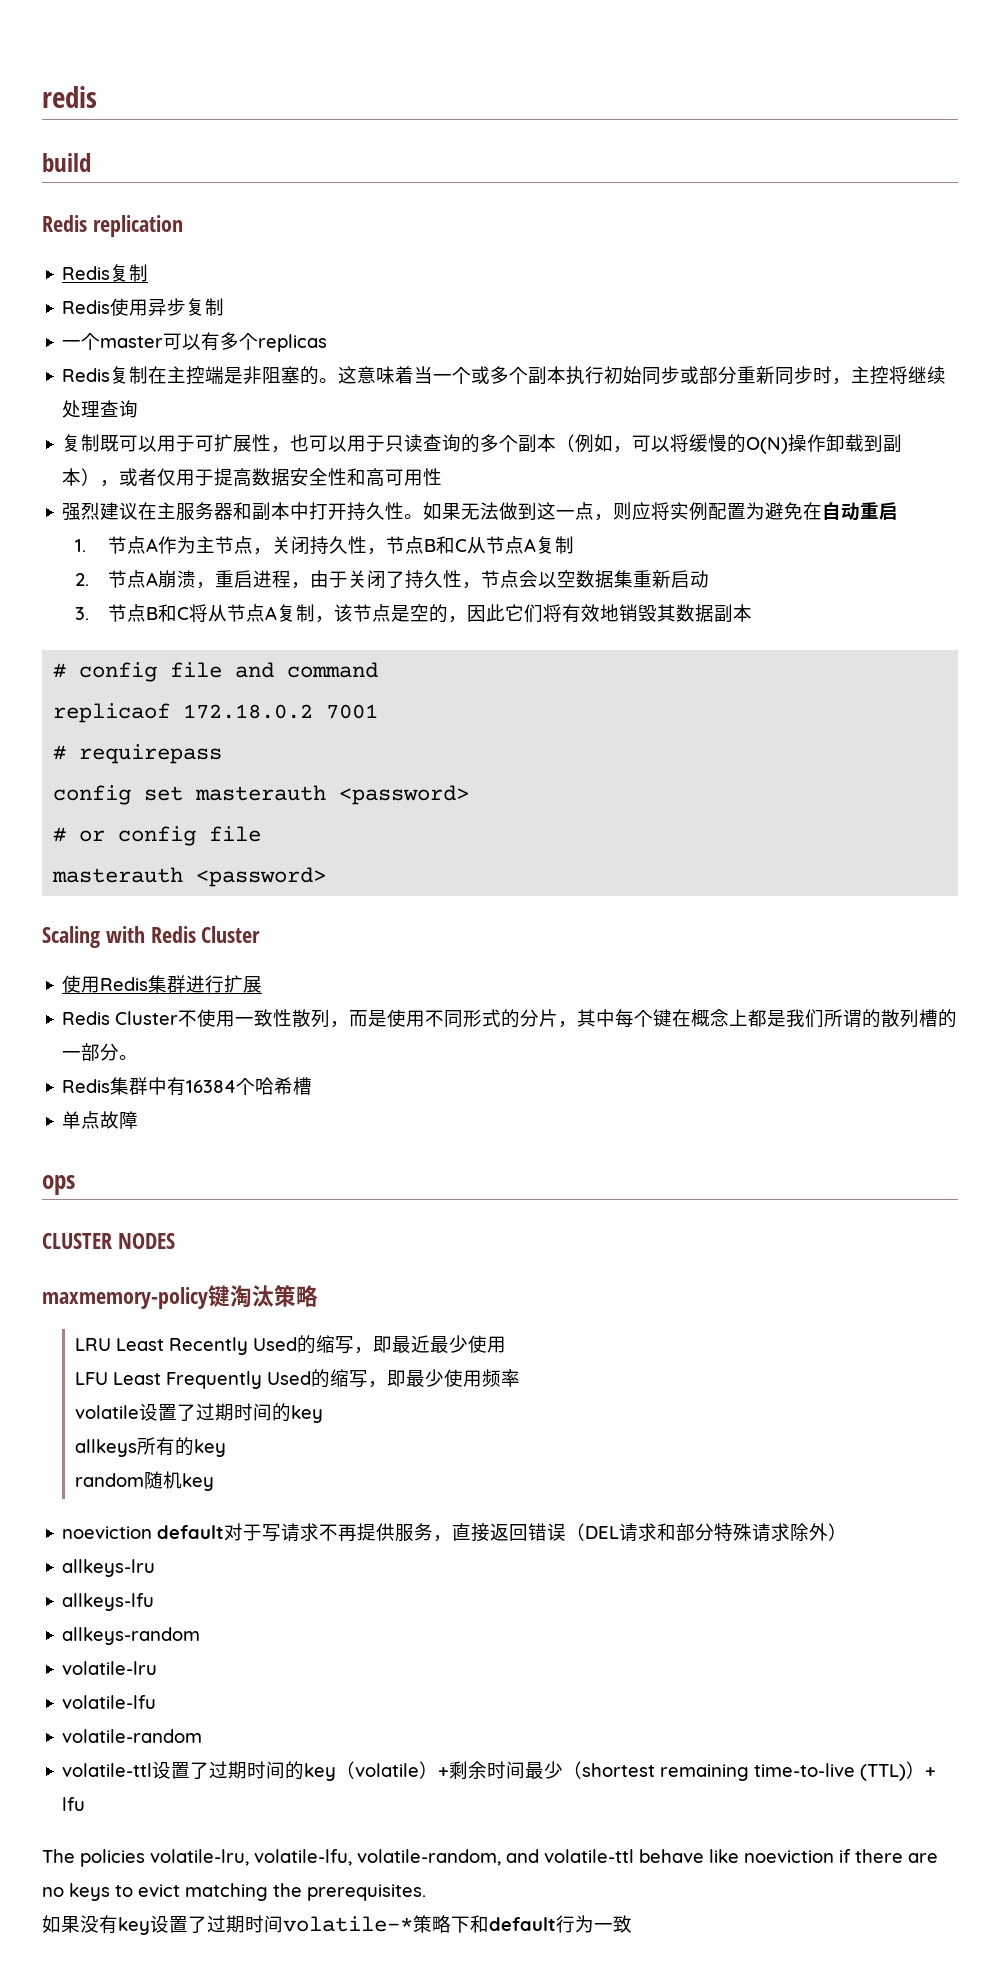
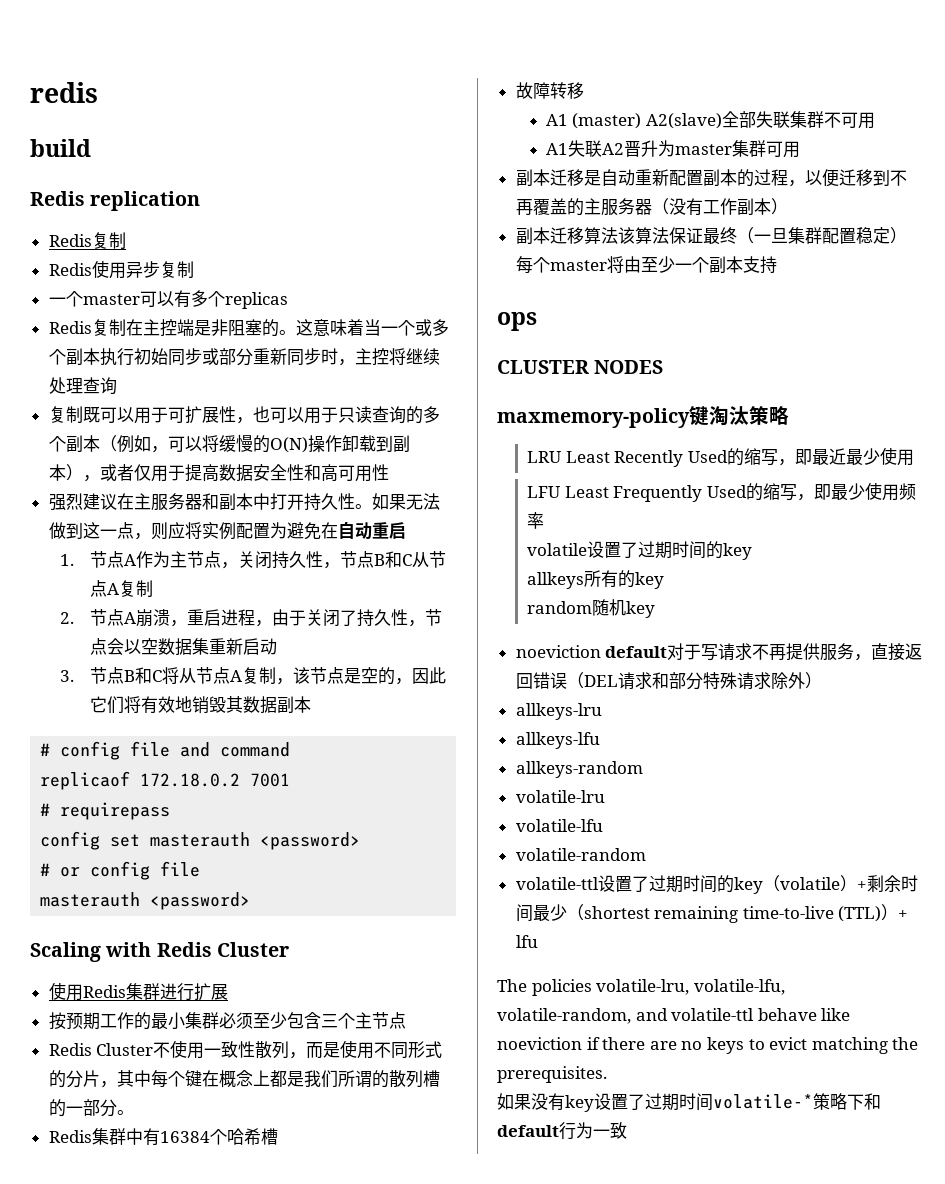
+ 按预期工作的最小集群必须至少包含三个主节点
- 单点故障
+ 故障转移
+ A1 (master) A2(slave)全部失联集群不可用
+ A1失联A2晋升为master集群可用
+ 副本迁移是自动重新配置副本的过程，以便迁移到不再覆盖的主服务器（没有工作副本）
+ 副本迁移算法该算法保证最终（一旦集群配置稳定）每个master将由至少一个副本支持

